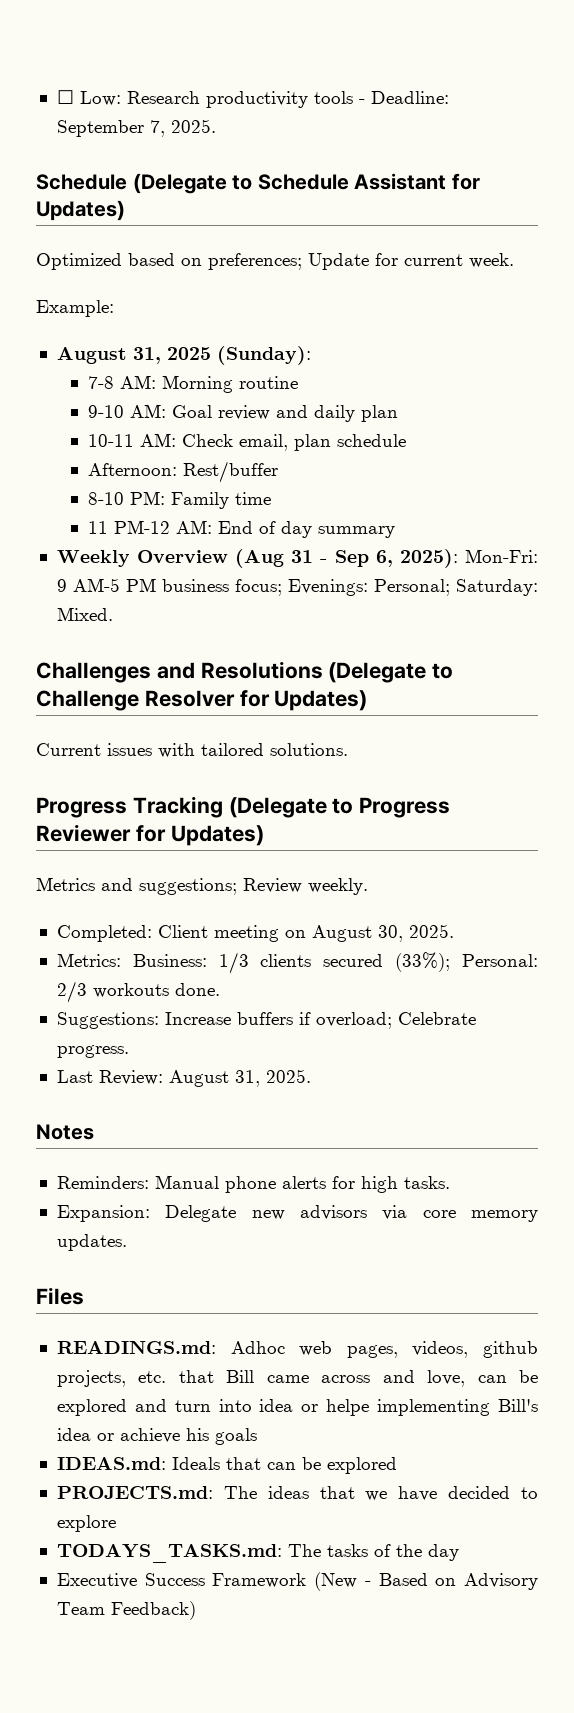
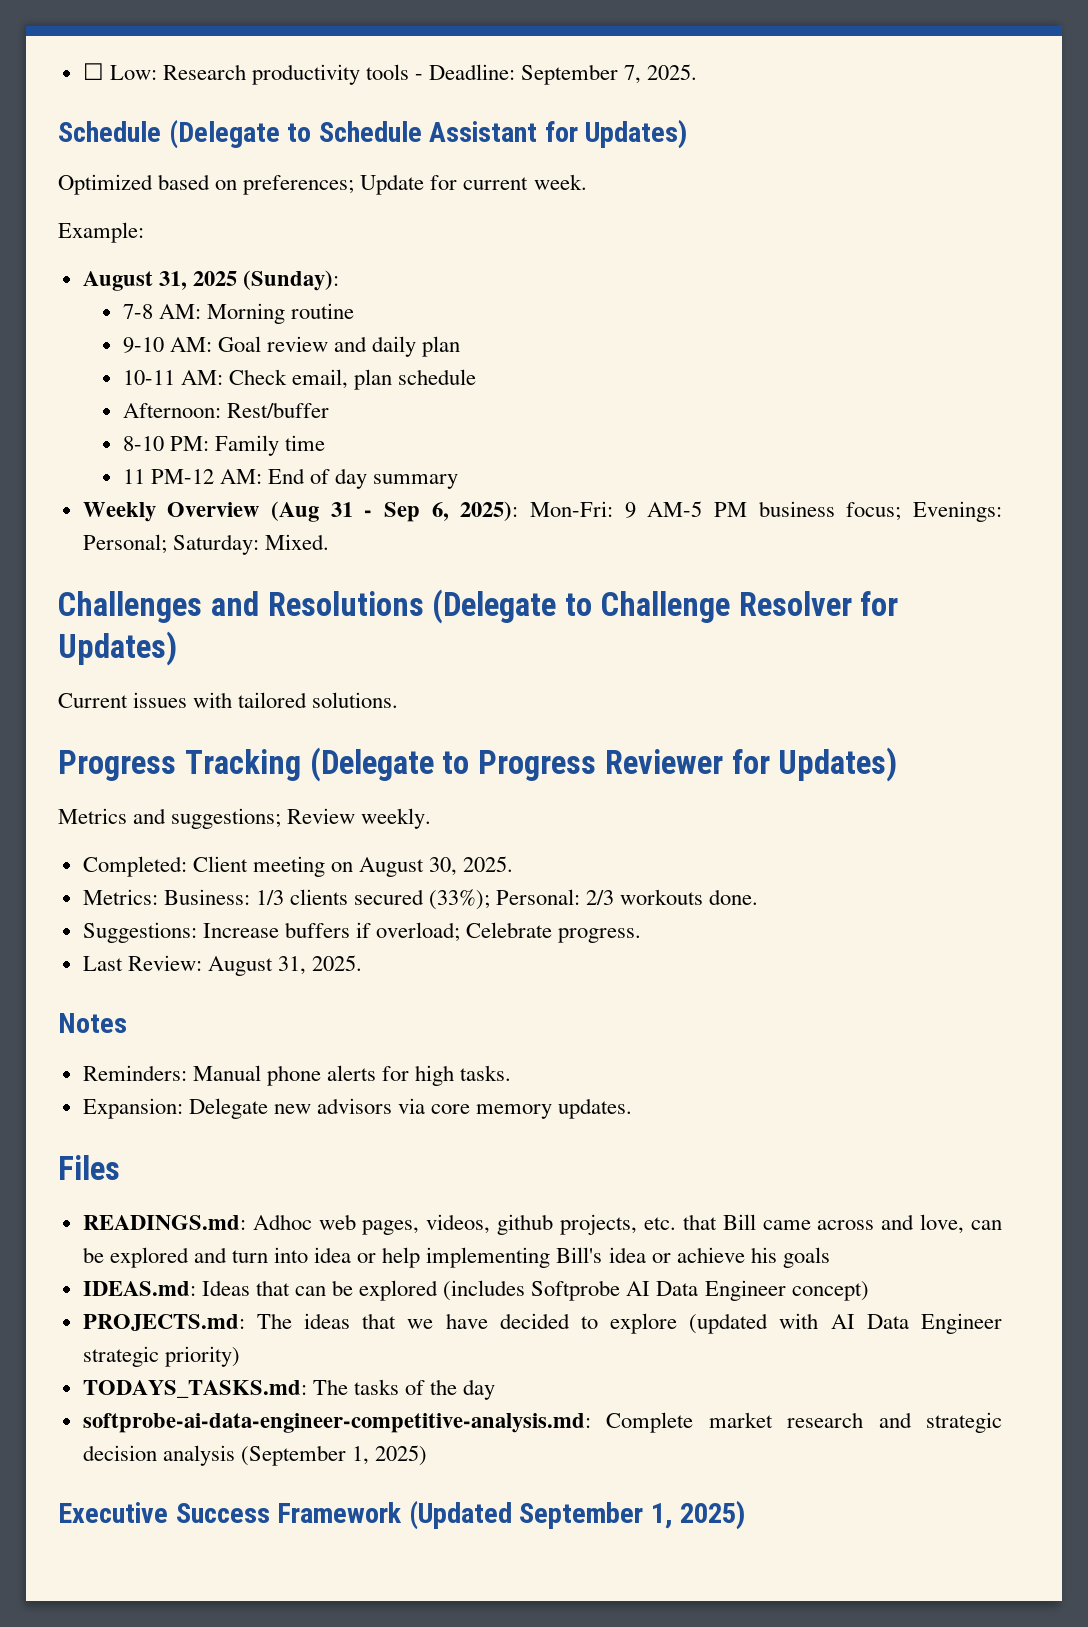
- READINGS.md: Adhoc web pages, videos, github projects, etc. that Bill came across and love, can be explored and turn into idea or helpe implementing Bill's idea or achieve his goals
+ READINGS.md: Adhoc web pages, videos, github projects, etc. that Bill came across and love, can be explored and turn into idea or help implementing Bill's idea or achieve his goals
- IDEAS.md: Ideals that can be explored
+ IDEAS.md: Ideas that can be explored (includes Softprobe AI Data Engineer concept)
- PROJECTS.md: The ideas that we have decided to explore
+ PROJECTS.md: The ideas that we have decided to explore (updated with AI Data Engineer strategic priority)
- Executive Success Framework (New - Based on Advisory Team Feedback)
+ softprobe-ai-data-engineer-competitive-analysis.md: Complete market research and strategic decision analysis (September 1, 2025)
+ Executive Success Framework (Updated September 1, 2025)

